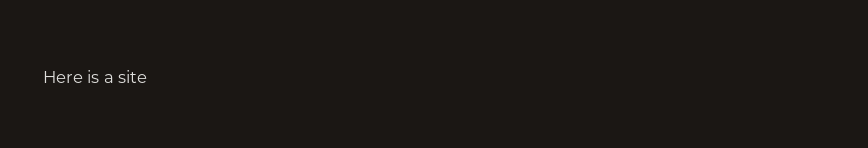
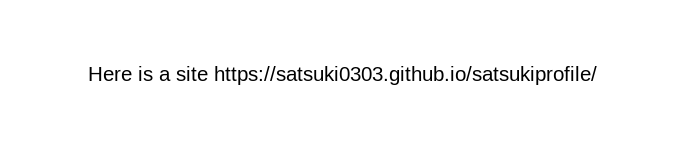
- Here is a site
+ Here is a site https://satsuki0303.github.io/satsukiprofile/

